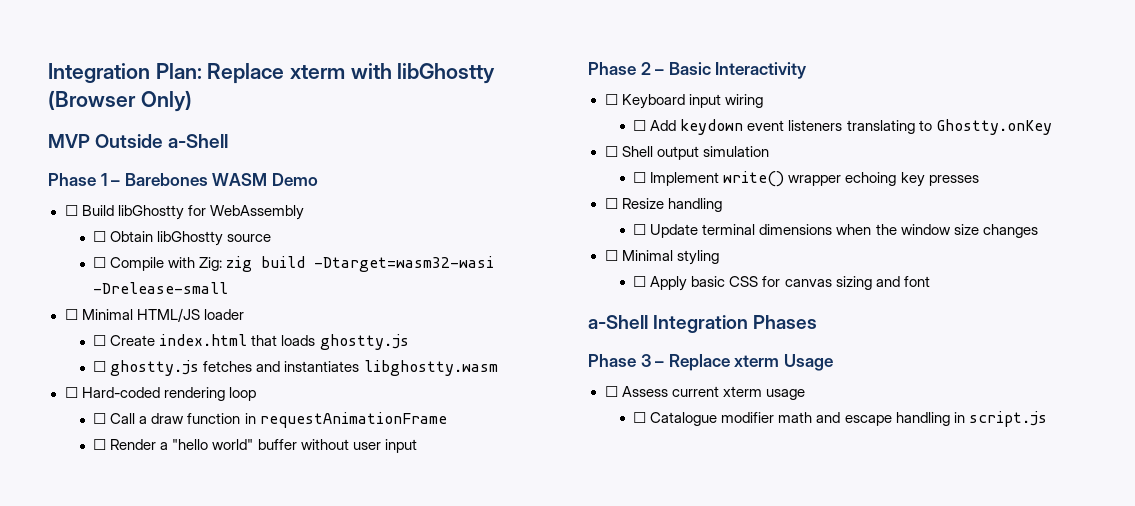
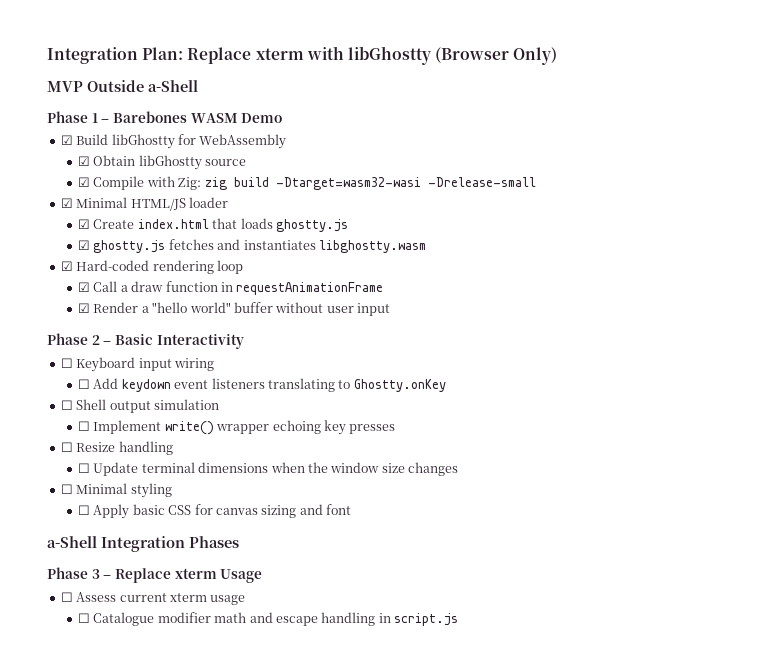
- ☐ Build libGhostty for WebAssembly
+ ☑ Build libGhostty for WebAssembly
- ☐ Obtain libGhostty source
+ ☑ Obtain libGhostty source
- ☐ Compile with Zig: zig build -Dtarget=wasm32-wasi -Drelease-small
+ ☑ Compile with Zig: zig build -Dtarget=wasm32-wasi -Drelease-small
- ☐ Minimal HTML/JS loader
+ ☑ Minimal HTML/JS loader
- ☐ Create index.html that loads ghostty.js
+ ☑ Create index.html that loads ghostty.js
- ☐ ghostty.js fetches and instantiates libghostty.wasm
+ ☑ ghostty.js fetches and instantiates libghostty.wasm
- ☐ Hard-coded rendering loop
+ ☑ Hard-coded rendering loop
- ☐ Call a draw function in requestAnimationFrame
+ ☑ Call a draw function in requestAnimationFrame
- ☐ Render a "hello world" buffer without user input
+ ☑ Render a "hello world" buffer without user input

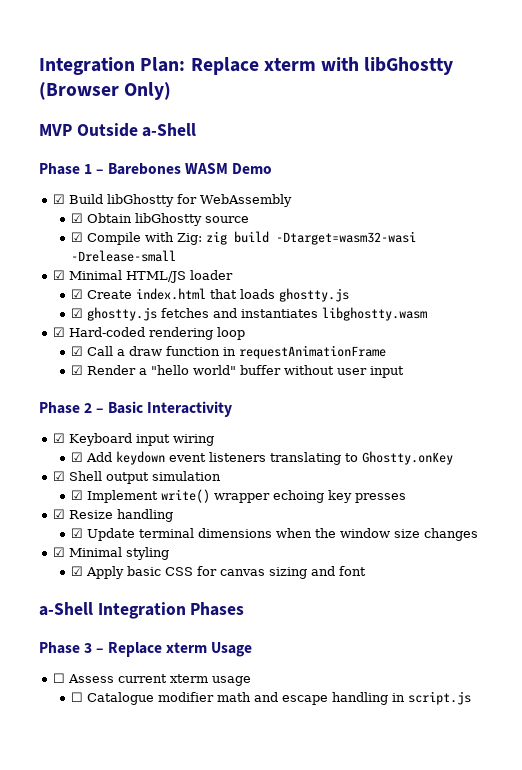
- ☐ Keyboard input wiring
+ ☑ Keyboard input wiring
- ☐ Add keydown event listeners translating to Ghostty.onKey
+ ☑ Add keydown event listeners translating to Ghostty.onKey
- ☐ Shell output simulation
+ ☑ Shell output simulation
- ☐ Implement write() wrapper echoing key presses
+ ☑ Implement write() wrapper echoing key presses
- ☐ Resize handling
+ ☑ Resize handling
- ☐ Update terminal dimensions when the window size changes
+ ☑ Update terminal dimensions when the window size changes
- ☐ Minimal styling
+ ☑ Minimal styling
- ☐ Apply basic CSS for canvas sizing and font
+ ☑ Apply basic CSS for canvas sizing and font

